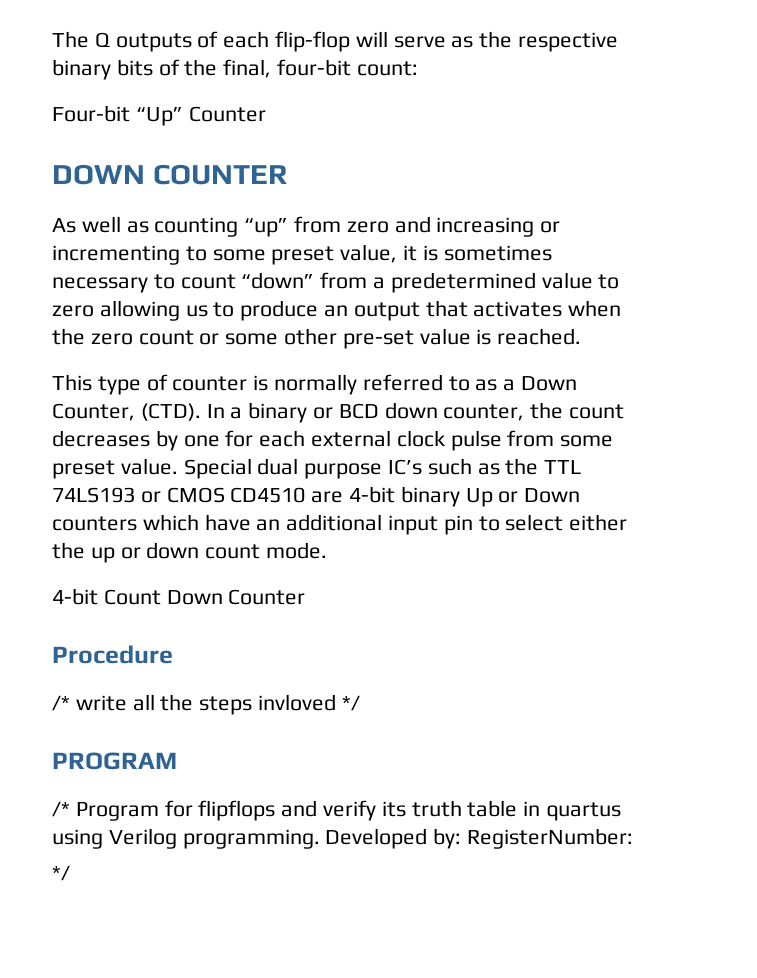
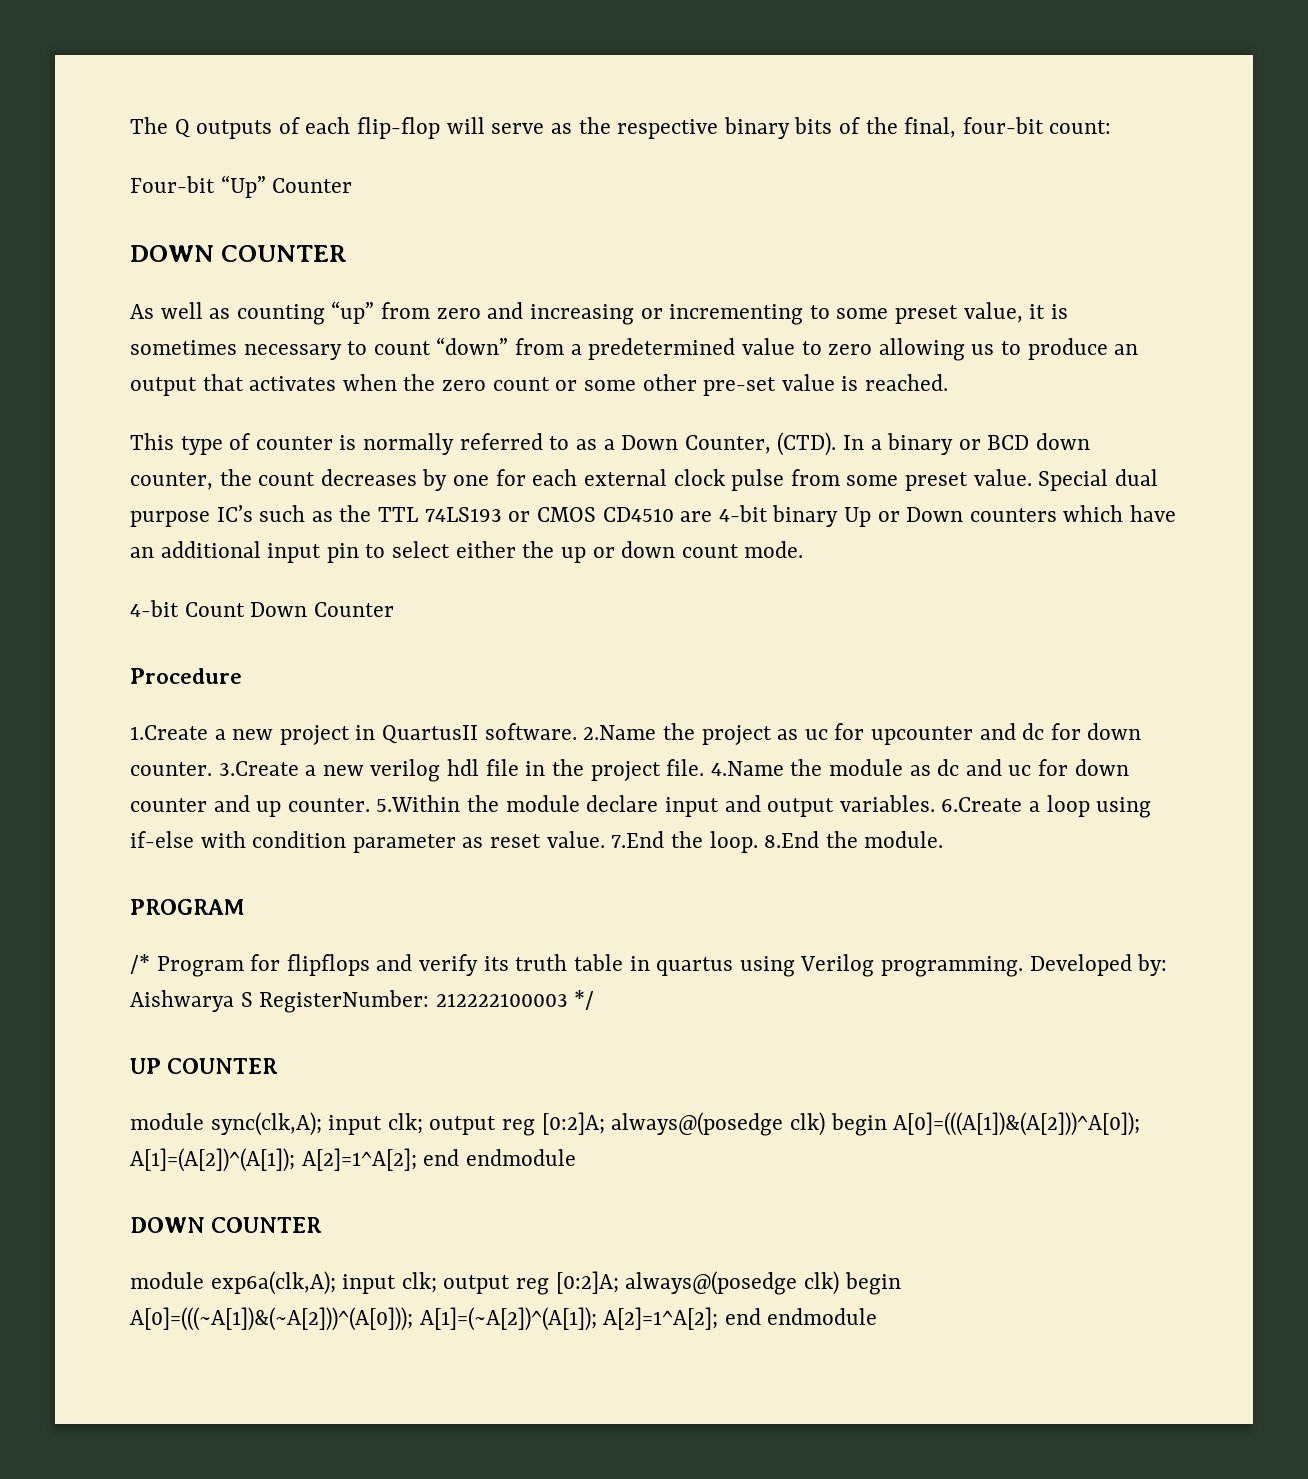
- /* write all the steps invloved */
+ 1.Create a new project in QuartusII software. 2.Name the project as uc for upcounter and dc for down counter. 3.Create a new verilog hdl file in the project file. 4.Name the module as dc and uc for down counter and up counter. 5.Within the module declare input and output variables. 6.Create a loop using if-else with condition parameter as reset value. 7.End the loop. 8.End the module.
- Developed by: RegisterNumber:
- */
+ Developed by: Aishwarya S RegisterNumber: 212222100003 */
+ UP COUNTER
+ module sync(clk,A); input clk; output reg [0:2]A; always@(posedge clk) begin A[0]=(((A[1])&(A[2]))^A[0]); A[1]=(A[2])^(A[1]); A[2]=1^A[2]; end endmodule
+ DOWN COUNTER
+ module exp6a(clk,A); input clk; output reg [0:2]A; always@(posedge clk) begin A[0]=(((~A[1])&(~A[2]))^(A[0])); A[1]=(~A[2])^(A[1]); A[2]=1^A[2]; end endmodule

